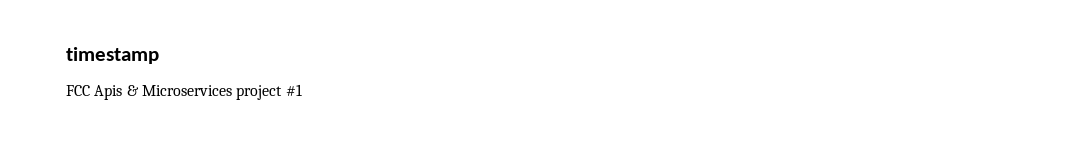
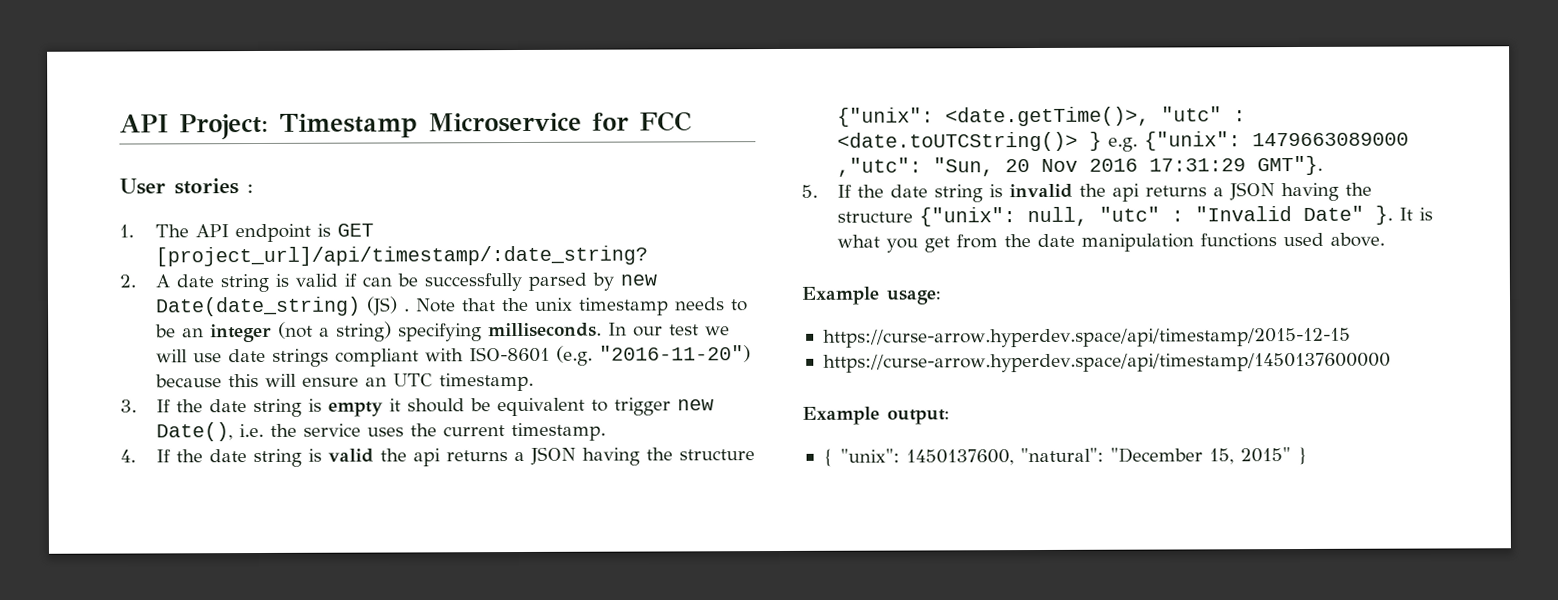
- timestamp
- FCC Apis & Microservices project #1
+ API Project: Timestamp Microservice for FCC
+ User stories :
+ 1. The API endpoint is GET [project_url]/api/timestamp/:date_string?
+ 2. A date string is valid if can be successfully parsed by new Date(date_string) (JS) . Note that the unix timestamp needs to be an integer (not a string) specifying milliseconds. In our test we will use date strings compliant with ISO-8601 (e.g. "2016-11-20") because this will ensure an UTC timestamp.
+ 3. If the date string is empty it should be equivalent to trigger new Date(), i.e. the service uses the current timestamp.
+ 4. If the date string is valid the api returns a JSON having the structure {"unix": <date.getTime()>, "utc" : <date.toUTCString()> } e.g. {"unix": 1479663089000 ,"utc": "Sun, 20 Nov 2016 17:31:29 GMT"}.
+ 5. If the date string is invalid the api returns a JSON having the structure {"unix": null, "utc" : "Invalid Date" }. It is what you get from the date manipulation functions used above.
+ Example usage:
+ https://curse-arrow.hyperdev.space/api/timestamp/2015-12-15
+ https://curse-arrow.hyperdev.space/api/timestamp/1450137600000
+ Example output:
+ { "unix": 1450137600, "natural": "December 15, 2015" }

